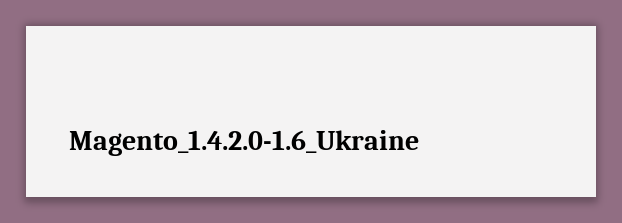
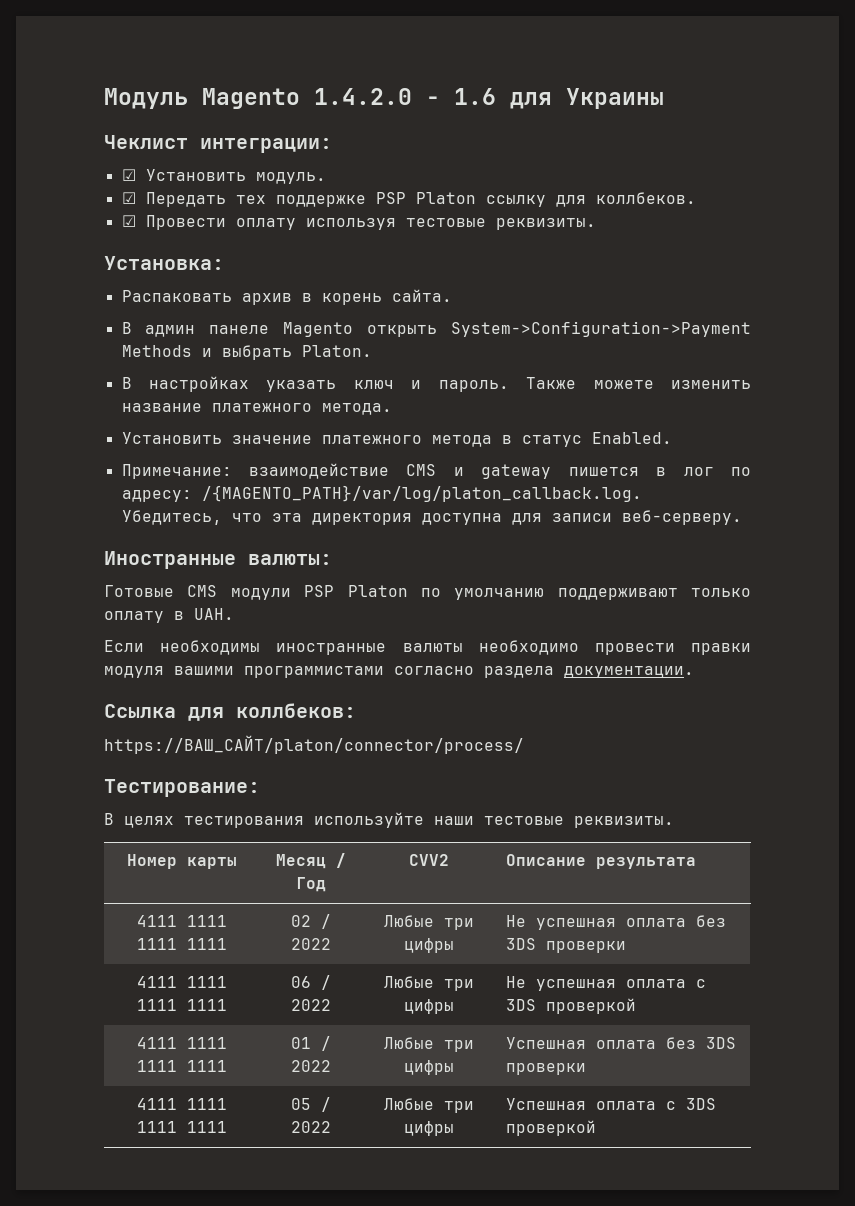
- Magento_1.4.2.0-1.6_Ukraine
+ Модуль Magento 1.4.2.0 - 1.6 для Украины
+ Чеклист интеграции:
+ ☑ Установить модуль.
+ ☑ Передать тех поддержке PSP Platon ссылку для коллбеков.
+ ☑ Провести оплату используя тестовые реквизиты.
+ Установка:
+ Распаковать архив в корень сайта.
+ В админ панеле Magento открыть System->Configuration->Payment Methods и выбрать Platon.
+ В настройках указать ключ и пароль. Также можете изменить название платежного метода.
+ Установить значение платежного метода в статус Enabled.
+ Примечание: взаимодействие CMS и gateway пишется в лог по адресу: /{MAGENTO_PATH}/var/log/platon_callback.log. Убедитесь, что эта директория доступна для записи веб-серверу.
+ Иностранные валюты:
+ Готовые CMS модули PSP Platon по умолчанию поддерживают только оплату в UAH.
+ Если необходимы иностранные валюты необходимо провести правки модуля вашими программистами согласно раздела документации.
+ Ссылка для коллбеков:
+ https://ВАШ_САЙТ/platon/connector/process/
+ Тестирование:
+ В целях тестирования используйте наши тестовые реквизиты.
+ Номер карты | Месяц / Год | CVV2 | Описание результата
+ 4111 1111 1111 1111 | 02 / 2022 | Любые три цифры | Не успешная оплата без 3DS проверки
+ 4111 1111 1111 1111 | 06 / 2022 | Любые три цифры | Не успешная оплата с 3DS проверкой
+ 4111 1111 1111 1111 | 01 / 2022 | Любые три цифры | Успешная оплата без 3DS проверки
+ 4111 1111 1111 1111 | 05 / 2022 | Любые три цифры | Успешная оплата с 3DS проверкой

